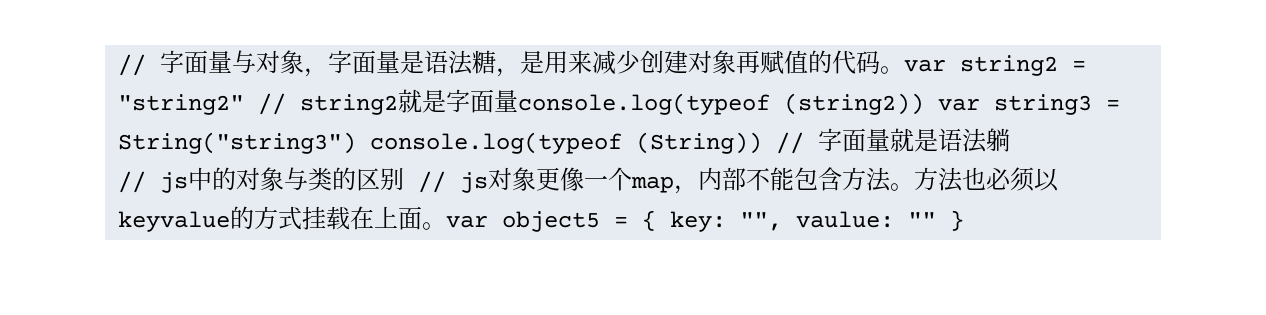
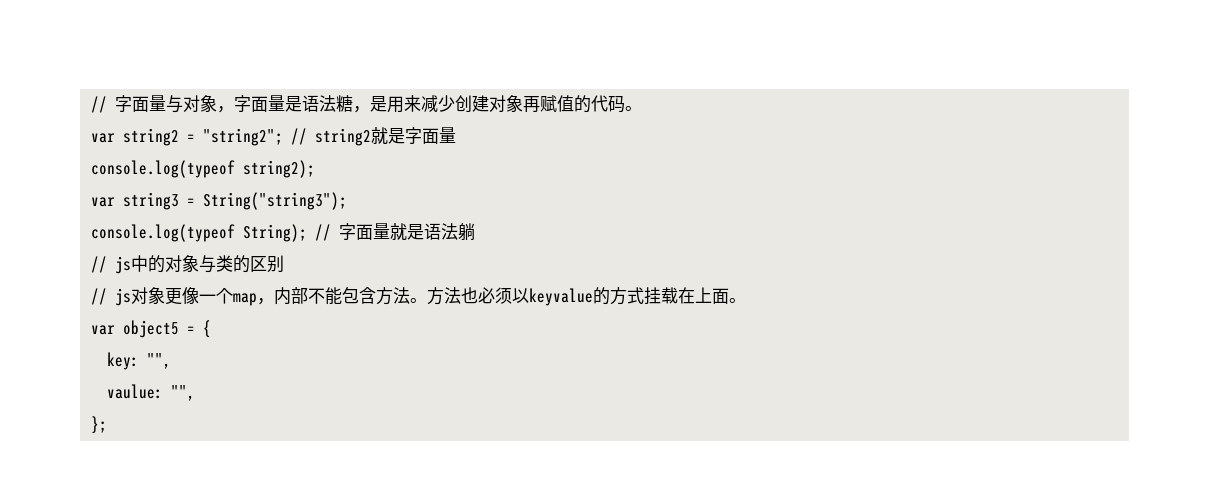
- // 字面量与对象，字面量是语法糖，是用来减少创建对象再赋值的代码。var string2 = "string2" // string2就是字面量console.log(typeof (string2)) var string3 = String("string3") console.log(typeof (String)) // 字面量就是语法躺
+ // 字面量与对象，字面量是语法糖，是用来减少创建对象再赋值的代码。
+ var string2 = "string2"; // string2就是字面量
+ console.log(typeof string2);
+ var string3 = String("string3");
+ console.log(typeof String); // 字面量就是语法躺
- // js中的对象与类的区别 // js对象更像一个map，内部不能包含方法。
+ // js中的对象与类的区别
+ // js对象更像一个map，内部不能包含方法。
- 方法也必须以keyvalue的方式挂载在上面。var object5 = { key: "", vaulue: "" }
+ 方法也必须以keyvalue的方式挂载在上面。
+ var object5 = {
+ key: "",
+ vaulue: "",
+ };

